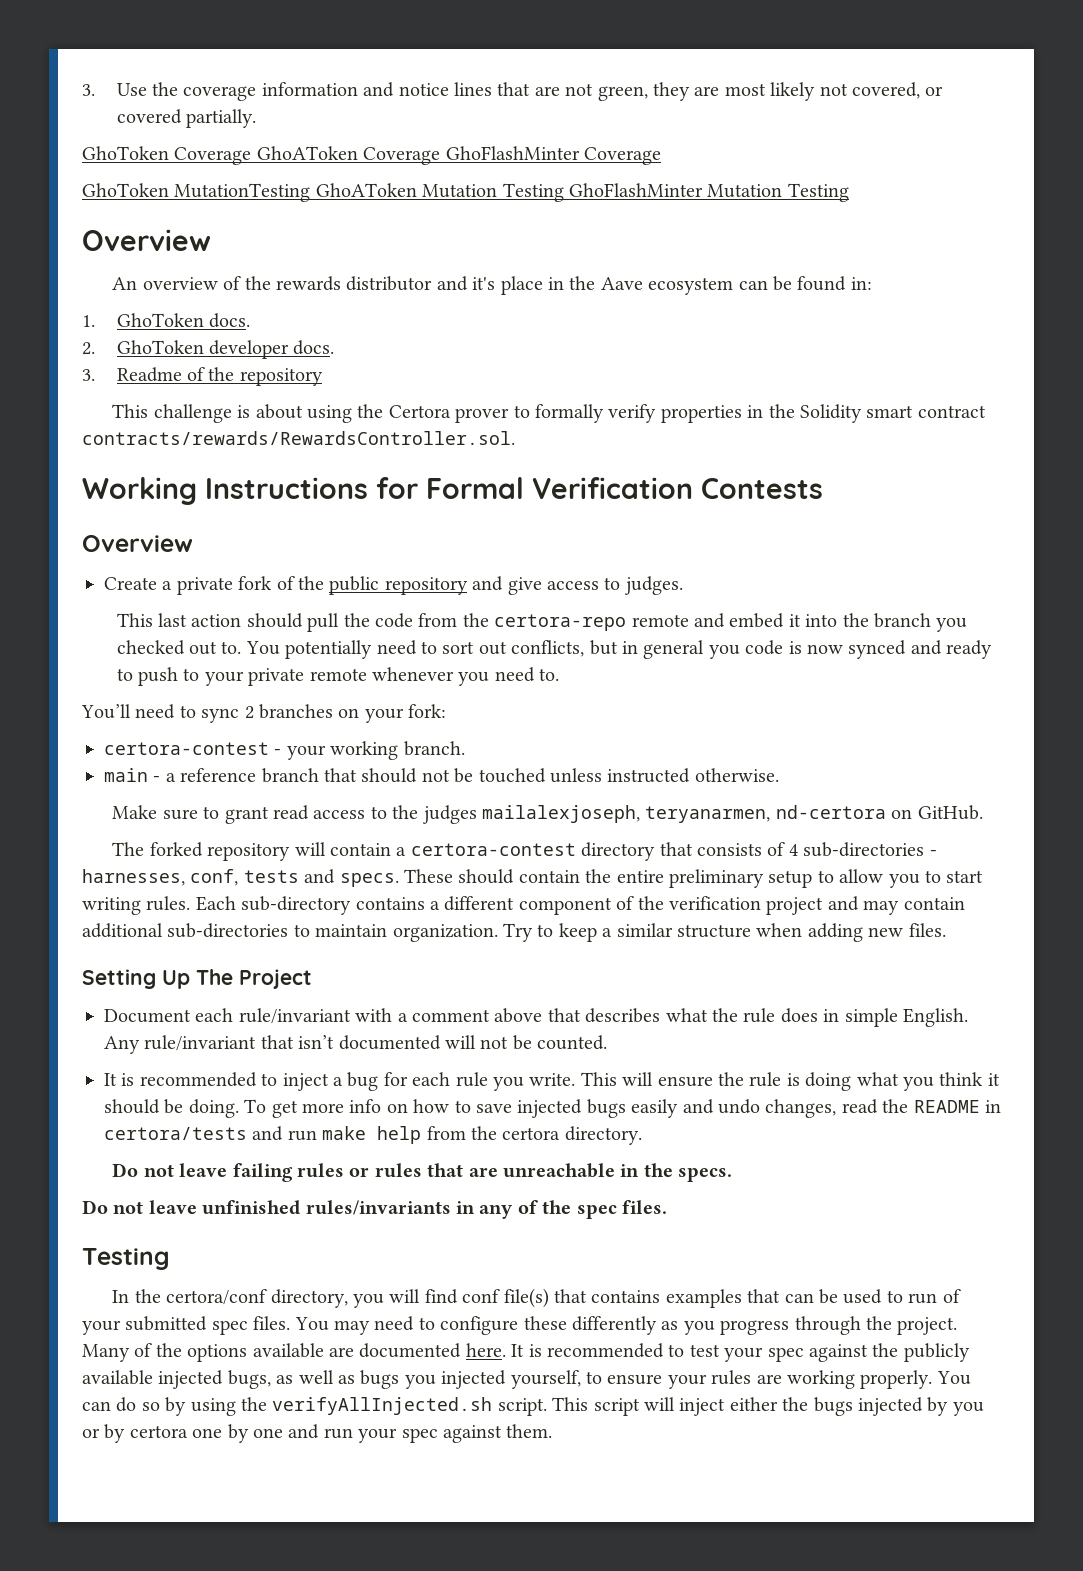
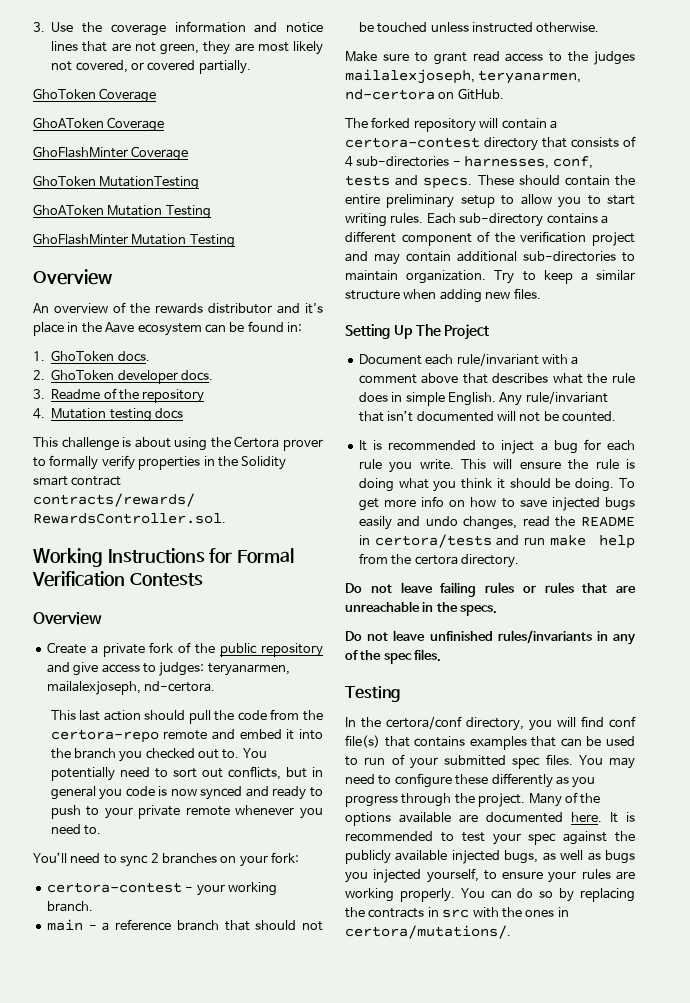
- GhoToken Coverage GhoAToken Coverage GhoFlashMinter Coverage
+ GhoToken Coverage
+ GhoAToken Coverage
+ GhoFlashMinter Coverage
- GhoToken MutationTesting GhoAToken Mutation Testing GhoFlashMinter Mutation Testing
+ GhoToken MutationTesting
+ GhoAToken Mutation Testing
+ GhoFlashMinter Mutation Testing
+ 4. Mutation testing docs
- Create a private fork of the public repository and give access to judges.
+ Create a private fork of the public repository and give access to judges: teryanarmen, mailalexjoseph, nd-certora.
- You can do so by using the verifyAllInjected.sh script. This script will inject either the bugs injected by you or by certora one by one and run your spec against them.
+ You can do so by replacing the contracts in src with the ones in certora/mutations/.

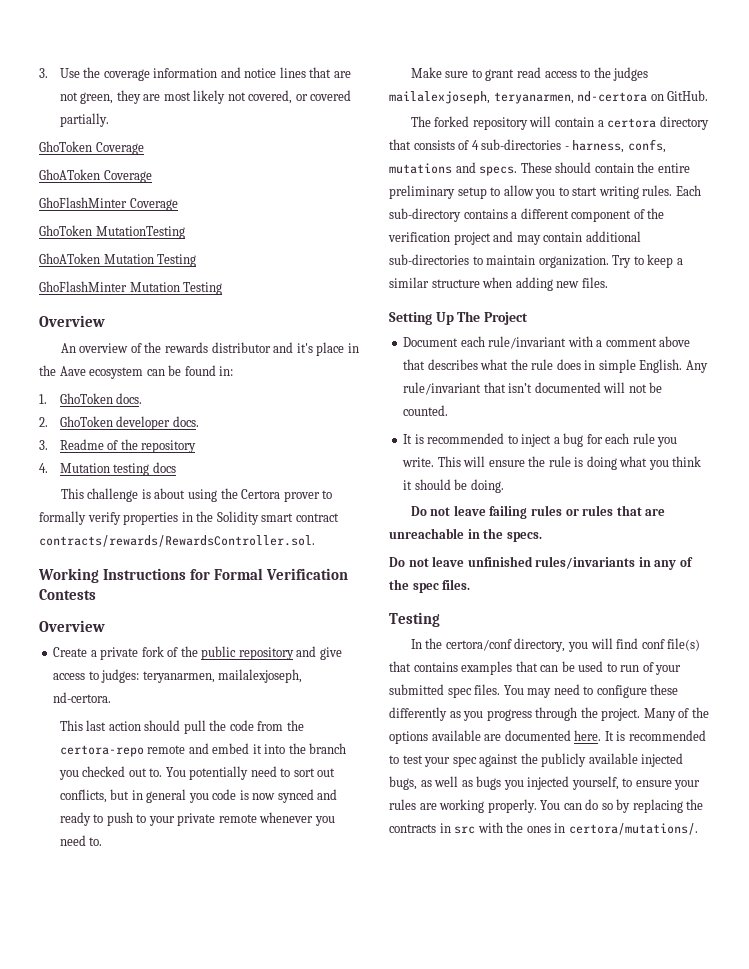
- You’ll need to sync 2 branches on your fork:
- certora-contest - your working branch.
- main - a reference branch that should not be touched unless instructed otherwise.
- The forked repository will contain a certora-contest directory that consists of 4 sub-directories - harnesses, conf, tests and specs.
+ The forked repository will contain a certora directory that consists of 4 sub-directories - harness, confs, mutations and specs.
- To get more info on how to save injected bugs easily and undo changes, read the README in certora/tests and run make help from the certora directory.

